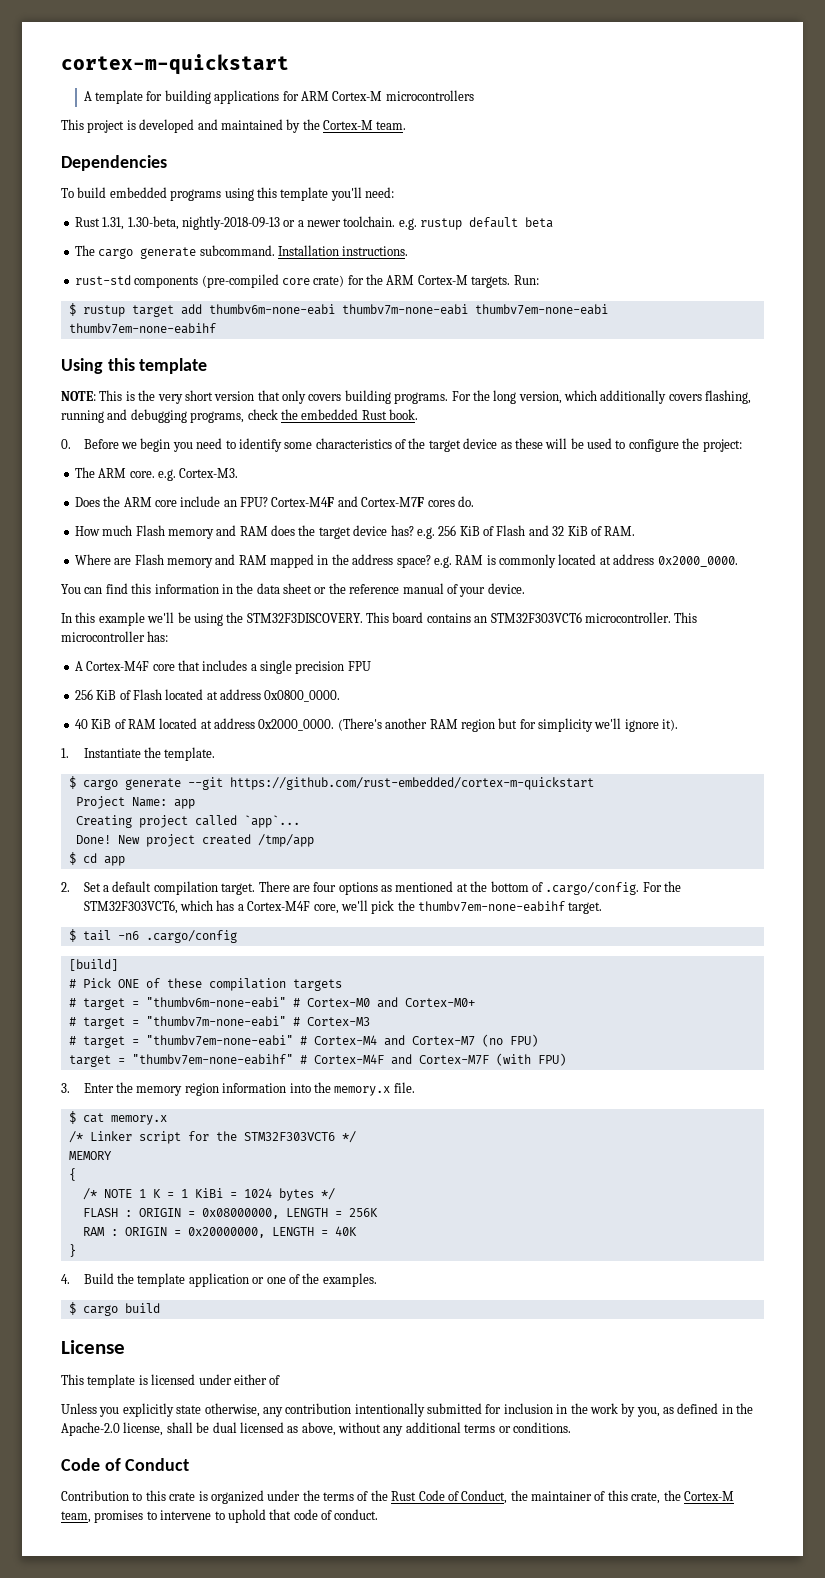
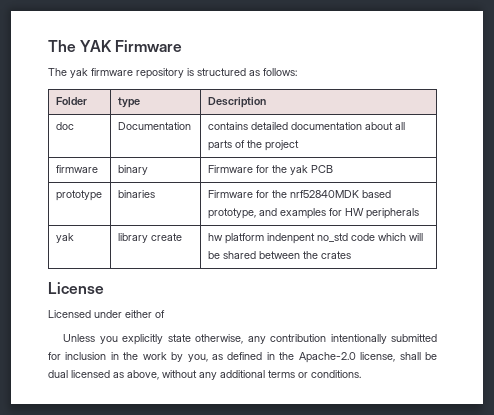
- cortex-m-quickstart
- A template for building applications for ARM Cortex-M microcontrollers
- This project is developed and maintained by the Cortex-M team.
- Dependencies
- To build embedded programs using this template you'll need:
- Rust 1.31, 1.30-beta, nightly-2018-09-13 or a newer toolchain. e.g. rustup default beta
- The cargo generate subcommand. Installation instructions.
- rust-std components (pre-compiled core crate) for the ARM Cortex-M targets. Run:
- $ rustup target add thumbv6m-none-eabi thumbv7m-none-eabi thumbv7em-none-eabi thumbv7em-none-eabihf
- Using this template
- NOTE: This is the very short version that only covers building programs. For the long version, which additionally covers flashing, running and debugging programs, check the embedded Rust book.
- 0. Before we begin you need to identify some characteristics of the target device as these will be used to configure the project:
- The ARM core. e.g. Cortex-M3.
- Does the ARM core include an FPU? Cortex-M4F and Cortex-M7F cores do.
- How much Flash memory and RAM does the target device has? e.g. 256 KiB of Flash and 32 KiB of RAM.
- Where are Flash memory and RAM mapped in the address space? e.g. RAM is commonly located at address 0x2000_0000.
- You can find this information in the data sheet or the reference manual of your device.
- In this example we'll be using the STM32F3DISCOVERY. This board contains an STM32F303VCT6 microcontroller. This microcontroller has:
- A Cortex-M4F core that includes a single precision FPU
- 256 KiB of Flash located at address 0x0800_0000.
- 40 KiB of RAM located at address 0x2000_0000. (There's another RAM region but for simplicity we'll ignore it).
- 1. Instantiate the template.
- $ cargo generate --git https://github.com/rust-embedded/cortex-m-quickstart
- Project Name: app
- Creating project called `app`...
- Done! New project created /tmp/app
- $ cd app
- 2. Set a default compilation target. There are four options as mentioned at the bottom of .cargo/config. For the STM32F303VCT6, which has a Cortex-M4F core, we'll pick the thumbv7em-none-eabihf target.
- $ tail -n6 .cargo/config
- [build]
- # Pick ONE of these compilation targets
- # target = "thumbv6m-none-eabi" # Cortex-M0 and Cortex-M0+
- # target = "thumbv7m-none-eabi" # Cortex-M3
- # target = "thumbv7em-none-eabi" # Cortex-M4 and Cortex-M7 (no FPU)
- target = "thumbv7em-none-eabihf" # Cortex-M4F and Cortex-M7F (with FPU)
- 3. Enter the memory region information into the memory.x file.
- $ cat memory.x
- /* Linker script for the STM32F303VCT6 */
- MEMORY
- {
- /* NOTE 1 K = 1 KiBi = 1024 bytes */
- FLASH : ORIGIN = 0x08000000, LENGTH = 256K
- RAM : ORIGIN = 0x20000000, LENGTH = 40K
- }
- 4. Build the template application or one of the examples.
- $ cargo build
+ The YAK Firmware
+ The yak firmware repository is structured as follows:
+ Folder | type | Description
+ doc | Documentation | contains detailed documentation about all parts of the project
+ firmware | binary | Firmware for the yak PCB
+ prototype | binaries | Firmware for the nrf52840MDK based prototype, and examples for HW peripherals
+ yak | library create | hw platform indenpent no_std code which will be shared between the crates
  License
- This template is licensed under either of
+ Licensed under either of
- Code of Conduct
- Contribution to this crate is organized under the terms of the Rust Code of Conduct, the maintainer of this crate, the Cortex-M team, promises to intervene to uphold that code of conduct.

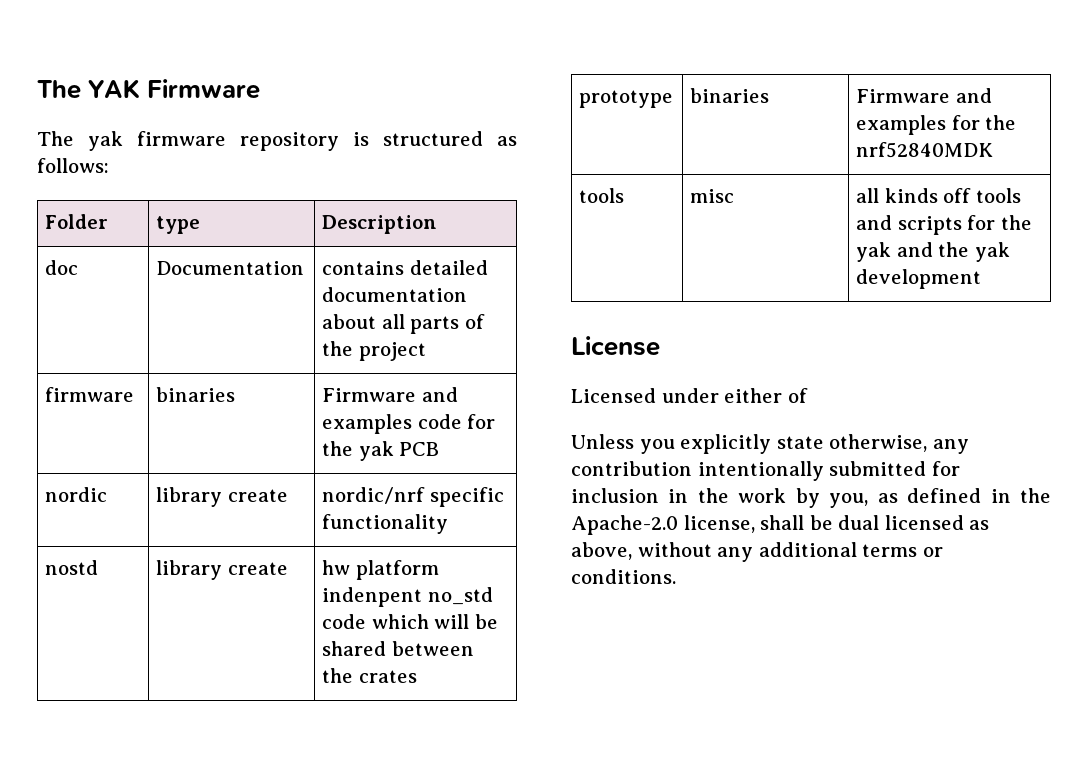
- firmware | binary | Firmware for the yak PCB
+ firmware | binaries | Firmware and examples code for the yak PCB
- prototype | binaries | Firmware for the nrf52840MDK based prototype, and examples for HW peripherals
- yak | library create | hw platform indenpent no_std code which will be shared between the crates
+ nordic | library create | nordic/nrf specific functionality
+ nostd | library create | hw platform indenpent no_std code which will be shared between the crates
+ prototype | binaries | Firmware and examples for the nrf52840MDK
+ tools | misc | all kinds off tools and scripts for the yak and the yak development

